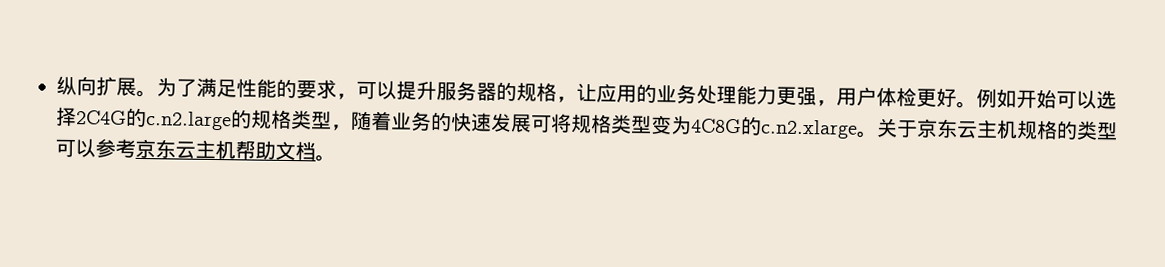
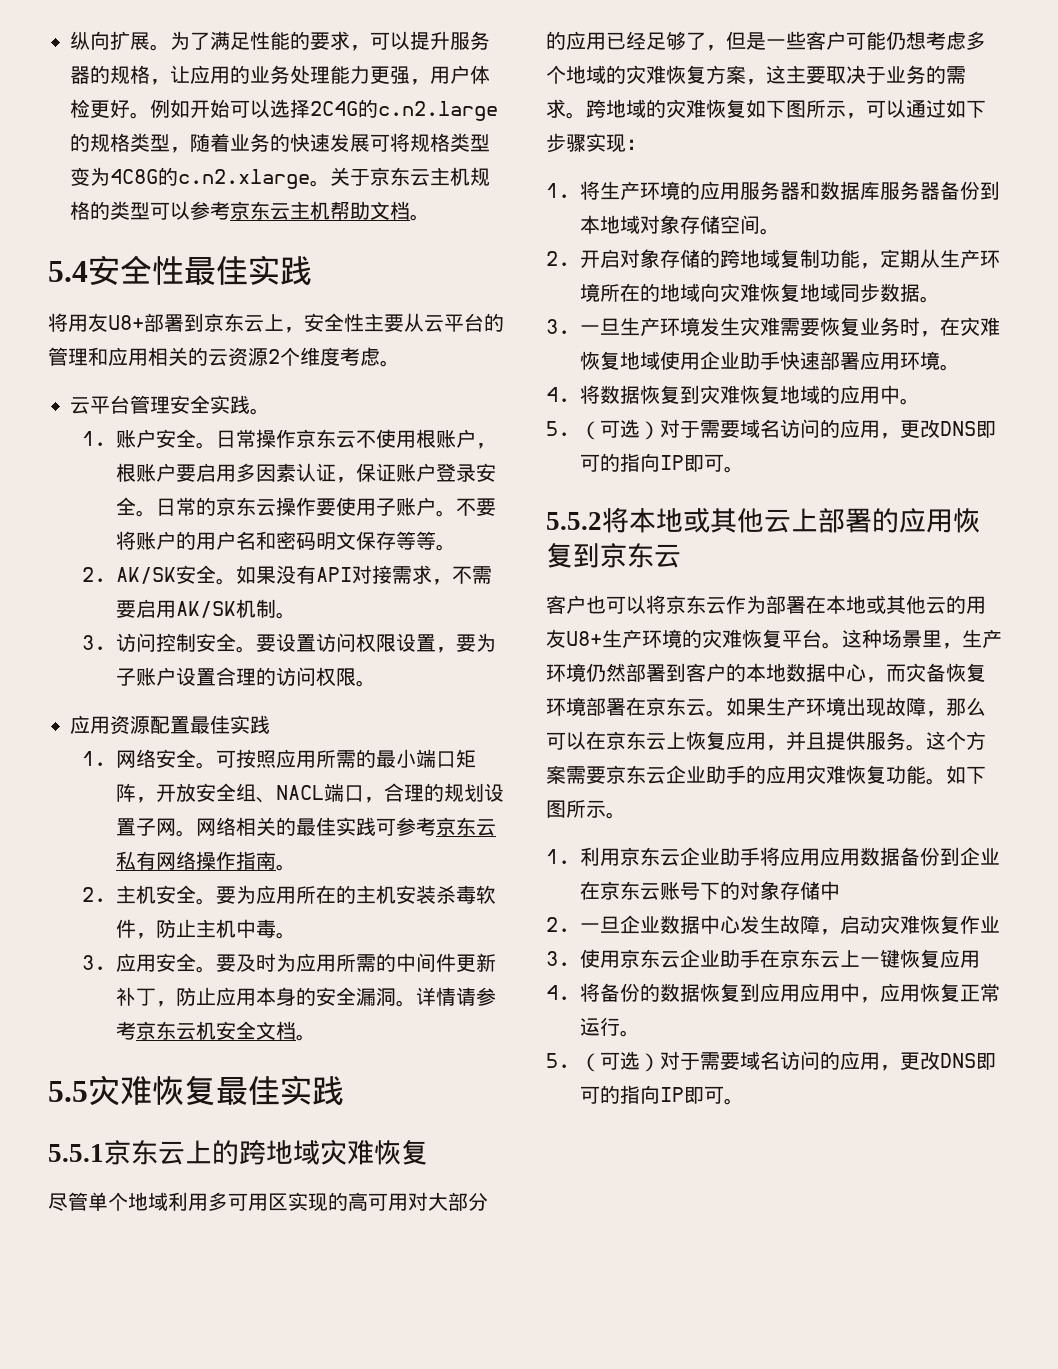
+ 5.4安全性最佳实践
+ 将用友U8+部署到京东云上，安全性主要从云平台的管理和应用相关的云资源2个维度考虑。
+ 云平台管理安全实践。
+ 1.账户安全。日常操作京东云不使用根账户，根账户要启用多因素认证，保证账户登录安全。日常的京东云操作要使用子账户。不要将账户的用户名和密码明文保存等等。
+ 2. AK/SK安全。如果没有API对接需求，不需要启用AK/SK机制。
+ 3.访问控制安全。要设置访问权限设置，要为子账户设置合理的访问权限。
+ 应用资源配置最佳实践
+ 1.网络安全。可按照应用所需的最小端口矩阵，开放安全组、NACL端口，合理的规划设置子网。网络相关的最佳实践可参考京东云私有网络操作指南。
+ 2.主机安全。要为应用所在的主机安装杀毒软件，防止主机中毒。
+ 3.应用安全。要及时为应用所需的中间件更新补丁，防止应用本身的安全漏洞。详情请参考京东云机安全文档。
+ 5.5灾难恢复最佳实践
+ 5.5.1京东云上的跨地域灾难恢复
+ 尽管单个地域利用多可用区实现的高可用对大部分的应用已经足够了，但是一些客户可能仍想考虑多个地域的灾难恢复方案，这主要取决于业务的需求。跨地域的灾难恢复如下图所示，可以通过如下步骤实现：
+ 1.将生产环境的应用服务器和数据库服务器备份到本地域对象存储空间。
+ 2.开启对象存储的跨地域复制功能，定期从生产环境所在的地域向灾难恢复地域同步数据。
+ 3.一旦生产环境发生灾难需要恢复业务时，在灾难恢复地域使用企业助手快速部署应用环境。
+ 4.将数据恢复到灾难恢复地域的应用中。
+ 5.（可选）对于需要域名访问的应用，更改DNS即可的指向IP即可。
+ 5.5.2将本地或其他云上部署的应用恢复到京东云
+ 客户也可以将京东云作为部署在本地或其他云的用友U8+生产环境的灾难恢复平台。这种场景里，生产环境仍然部署到客户的本地数据中心，而灾备恢复环境部署在京东云。如果生产环境出现故障，那么可以在京东云上恢复应用，并且提供服务。这个方案需要京东云企业助手的应用灾难恢复功能。如下图所示。
+ 1.利用京东云企业助手将应用应用数据备份到企业在京东云账号下的对象存储中
+ 2.一旦企业数据中心发生故障，启动灾难恢复作业
+ 3.使用京东云企业助手在京东云上一键恢复应用
+ 4.将备份的数据恢复到应用应用中，应用恢复正常运行。
+ 5.（可选）对于需要域名访问的应用，更改DNS即可的指向IP即可。

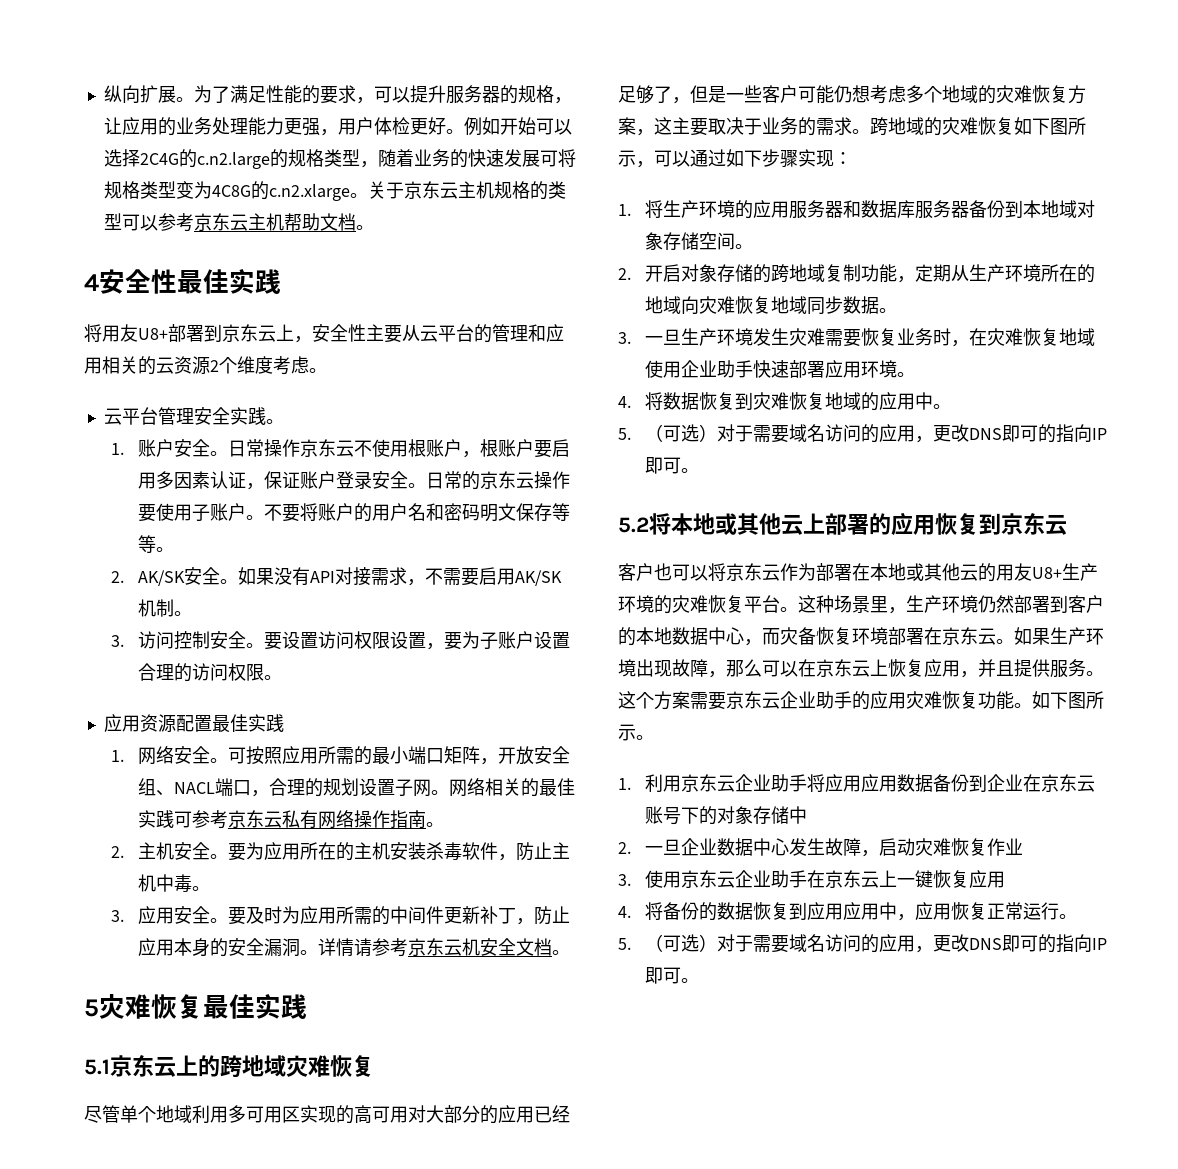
- 5.4安全性最佳实践
+ 4安全性最佳实践
- 5.5灾难恢复最佳实践
+ 5灾难恢复最佳实践
- 5.5.1京东云上的跨地域灾难恢复
+ 5.1京东云上的跨地域灾难恢复
- 5.5.2将本地或其他云上部署的应用恢复到京东云
+ 5.2将本地或其他云上部署的应用恢复到京东云

